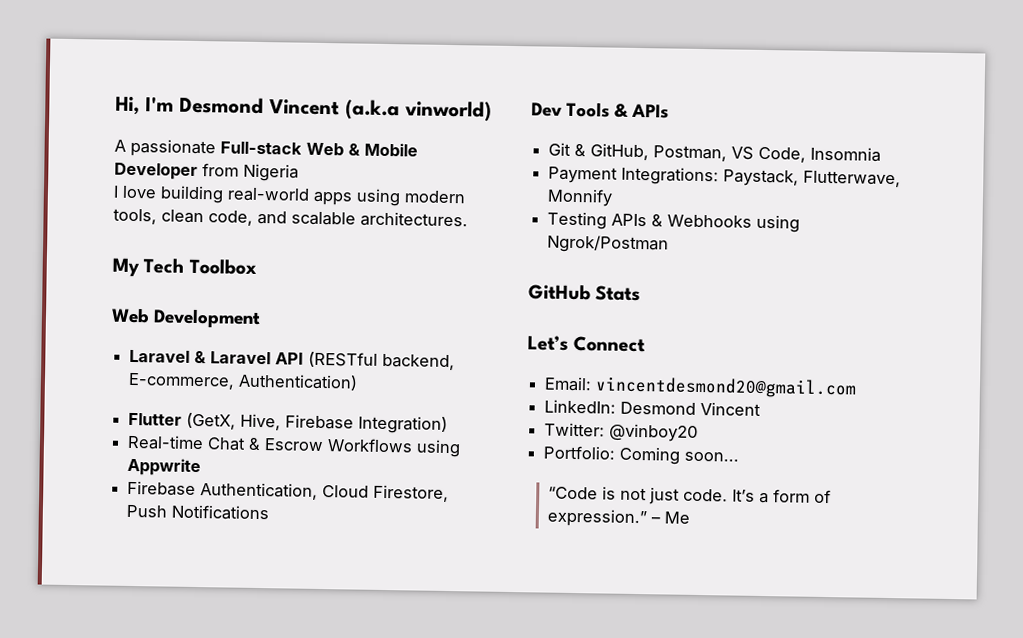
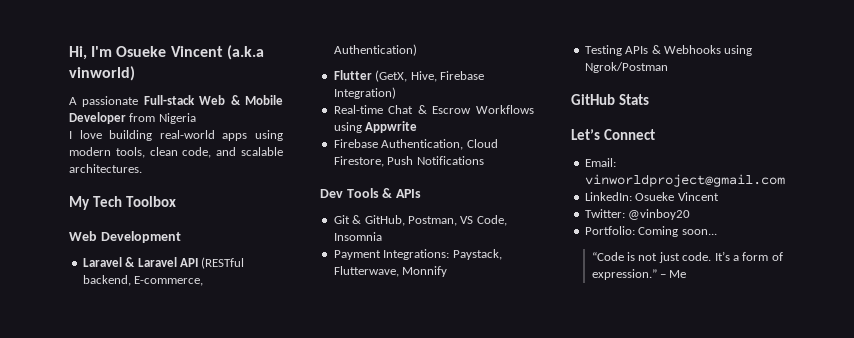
- Hi, I'm Desmond Vincent (a.k.a vinworld)
+ Hi, I'm Osueke Vincent (a.k.a vinworld)
- Email: vincentdesmond20@gmail.com
+ Email: vinworldproject@gmail.com
- LinkedIn: Desmond Vincent
+ LinkedIn: Osueke Vincent

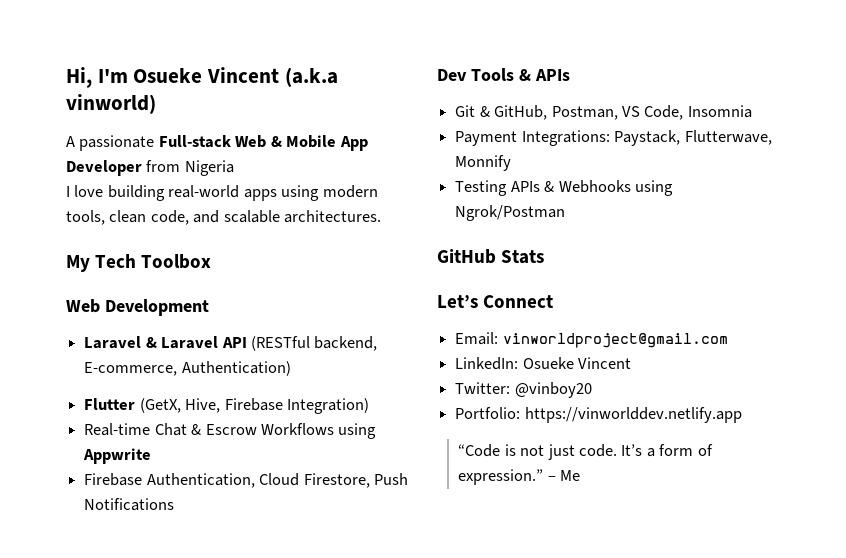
- A passionate Full-stack Web & Mobile Developer from Nigeria
+ A passionate Full-stack Web & Mobile App Developer from Nigeria
- Portfolio: Coming soon...
+ Portfolio: https://vinworlddev.netlify.app

